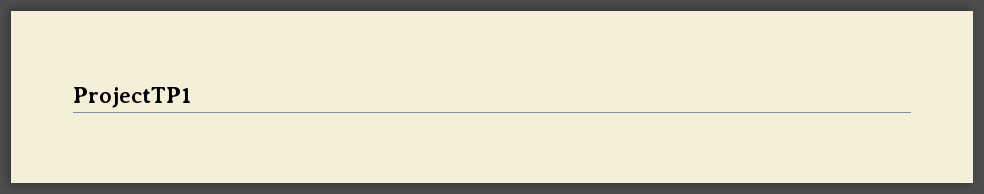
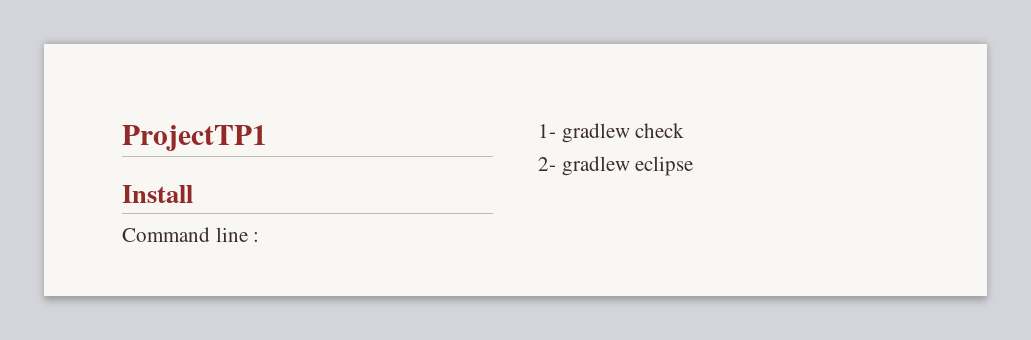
+ Install
+ Command line :
+ 1- gradlew check
+ 2- gradlew eclipse

